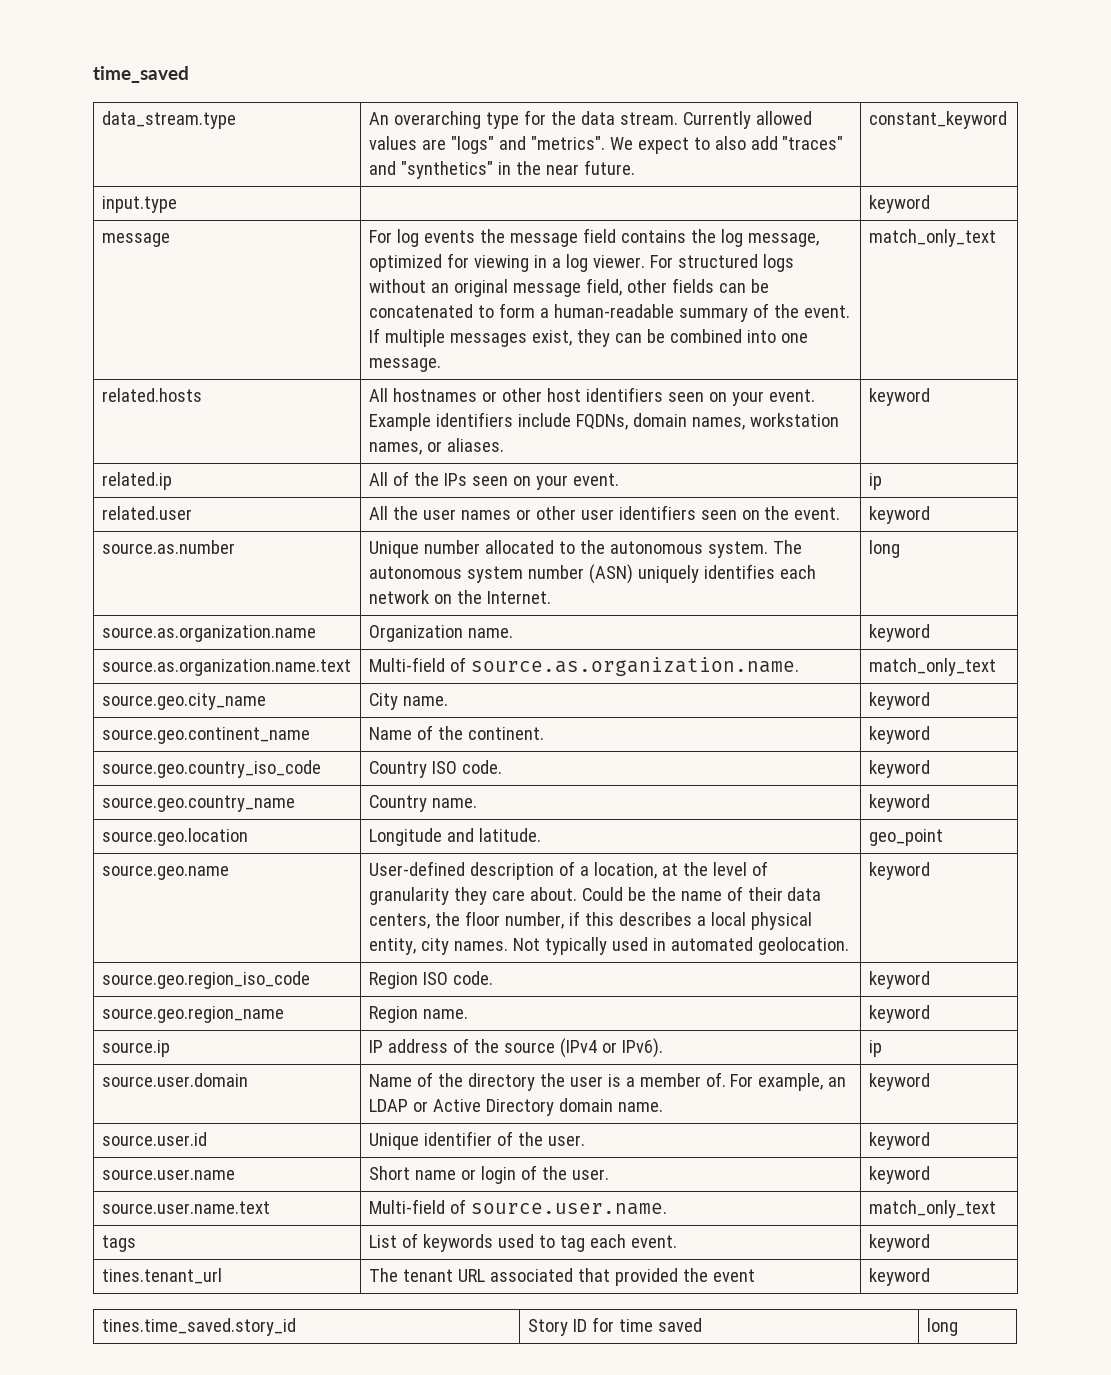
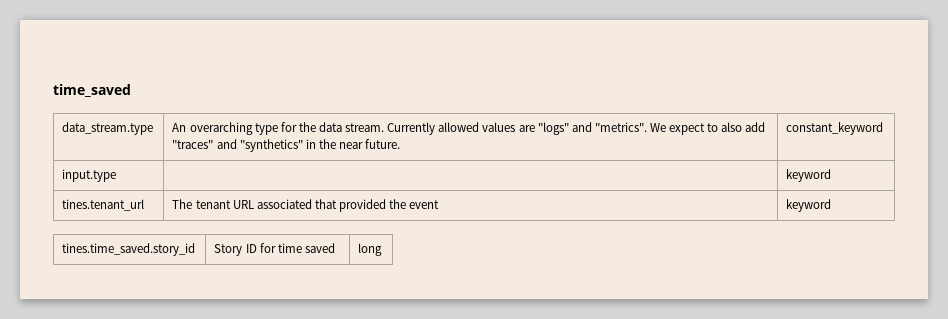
- message | For log events the message field contains the log message, optimized for viewing in a log viewer. For structured logs without an original message field, other fields can be concatenated to form a human-readable summary of the event. If multiple messages exist, they can be combined into one message. | match_only_text
- related.hosts | All hostnames or other host identifiers seen on your event. Example identifiers include FQDNs, domain names, workstation names, or aliases. | keyword
- related.ip | All of the IPs seen on your event. | ip
- related.user | All the user names or other user identifiers seen on the event. | keyword
- source.as.number | Unique number allocated to the autonomous system. The autonomous system number (ASN) uniquely identifies each network on the Internet. | long
- source.as.organization.name | Organization name. | keyword
- source.as.organization.name.text | Multi-field of source.as.organization.name. | match_only_text
- source.geo.city_name | City name. | keyword
- source.geo.continent_name | Name of the continent. | keyword
- source.geo.country_iso_code | Country ISO code. | keyword
- source.geo.country_name | Country name. | keyword
- source.geo.location | Longitude and latitude. | geo_point
- source.geo.name | User-defined description of a location, at the level of granularity they care about. Could be the name of their data centers, the floor number, if this describes a local physical entity, city names. Not typically used in automated geolocation. | keyword
- source.geo.region_iso_code | Region ISO code. | keyword
- source.geo.region_name | Region name. | keyword
- source.ip | IP address of the source (IPv4 or IPv6). | ip
- source.user.domain | Name of the directory the user is a member of. For example, an LDAP or Active Directory domain name. | keyword
- source.user.id | Unique identifier of the user. | keyword
- source.user.name | Short name or login of the user. | keyword
- source.user.name.text | Multi-field of source.user.name. | match_only_text
- tags | List of keywords used to tag each event. | keyword

